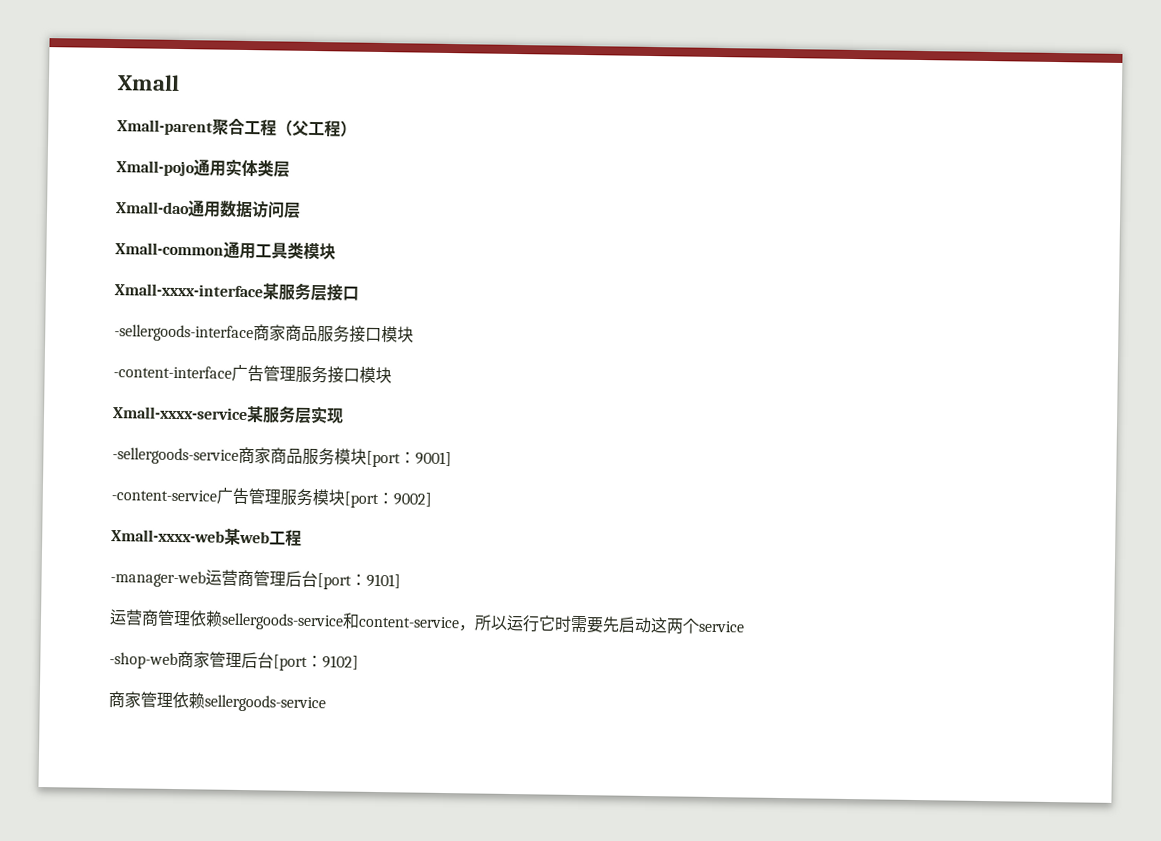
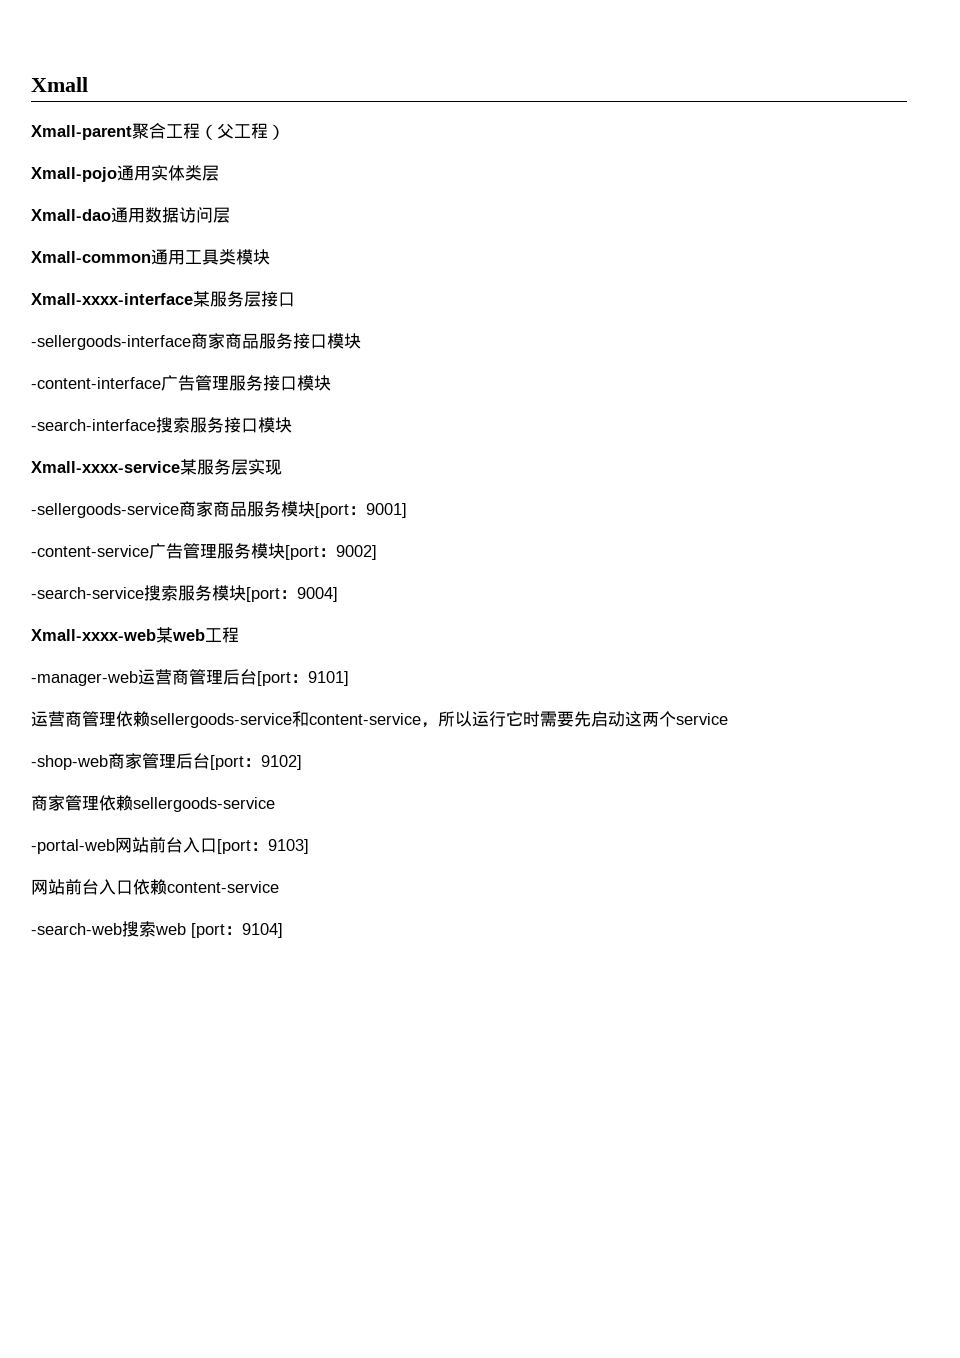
+ -search-interface搜索服务接口模块
+ -search-service搜索服务模块[port：9004]
+ -portal-web网站前台入口[port：9103]
+ 网站前台入口依赖content-service
+ -search-web搜索web [port：9104]

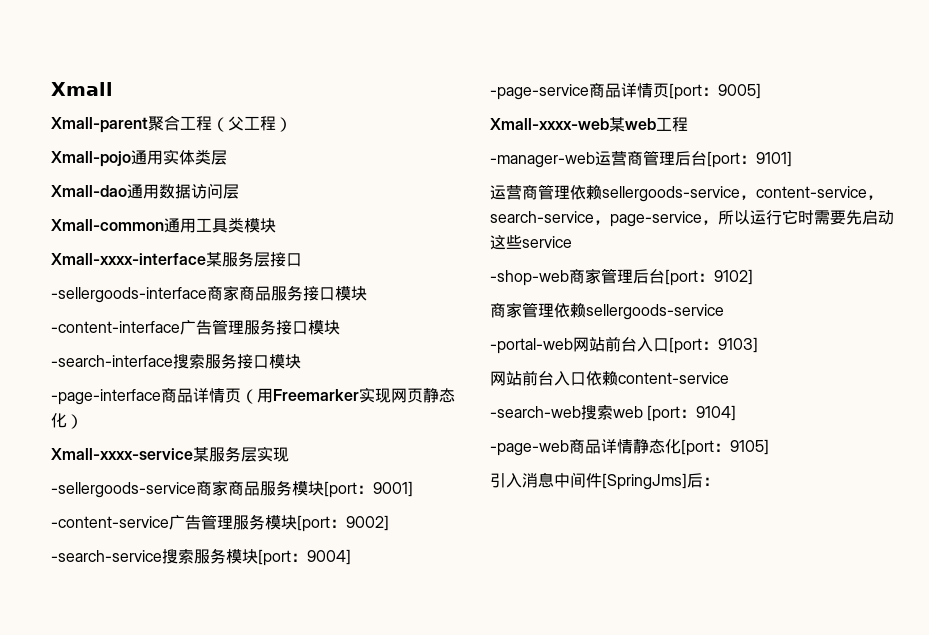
+ -page-interface商品详情页（用Freemarker实现网页静态化）
+ -page-service商品详情页[port：9005]
- 运营商管理依赖sellergoods-service和content-service，所以运行它时需要先启动这两个service
+ 运营商管理依赖sellergoods-service，content-service，search-service，page-service，所以运行它时需要先启动这些service
+ -page-web商品详情静态化[port：9105]
+ 引入消息中间件[SpringJms]后：

